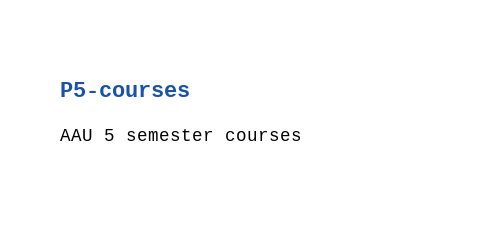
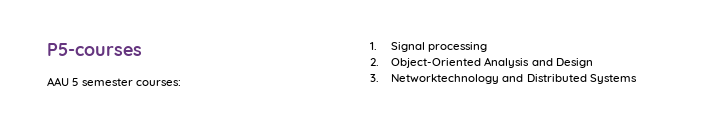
- AAU 5 semester courses
+ AAU 5 semester courses:
+ 1. Signal processing
+ 2. Object-Oriented Analysis and Design
+ 3. Networktechnology and Distributed Systems

